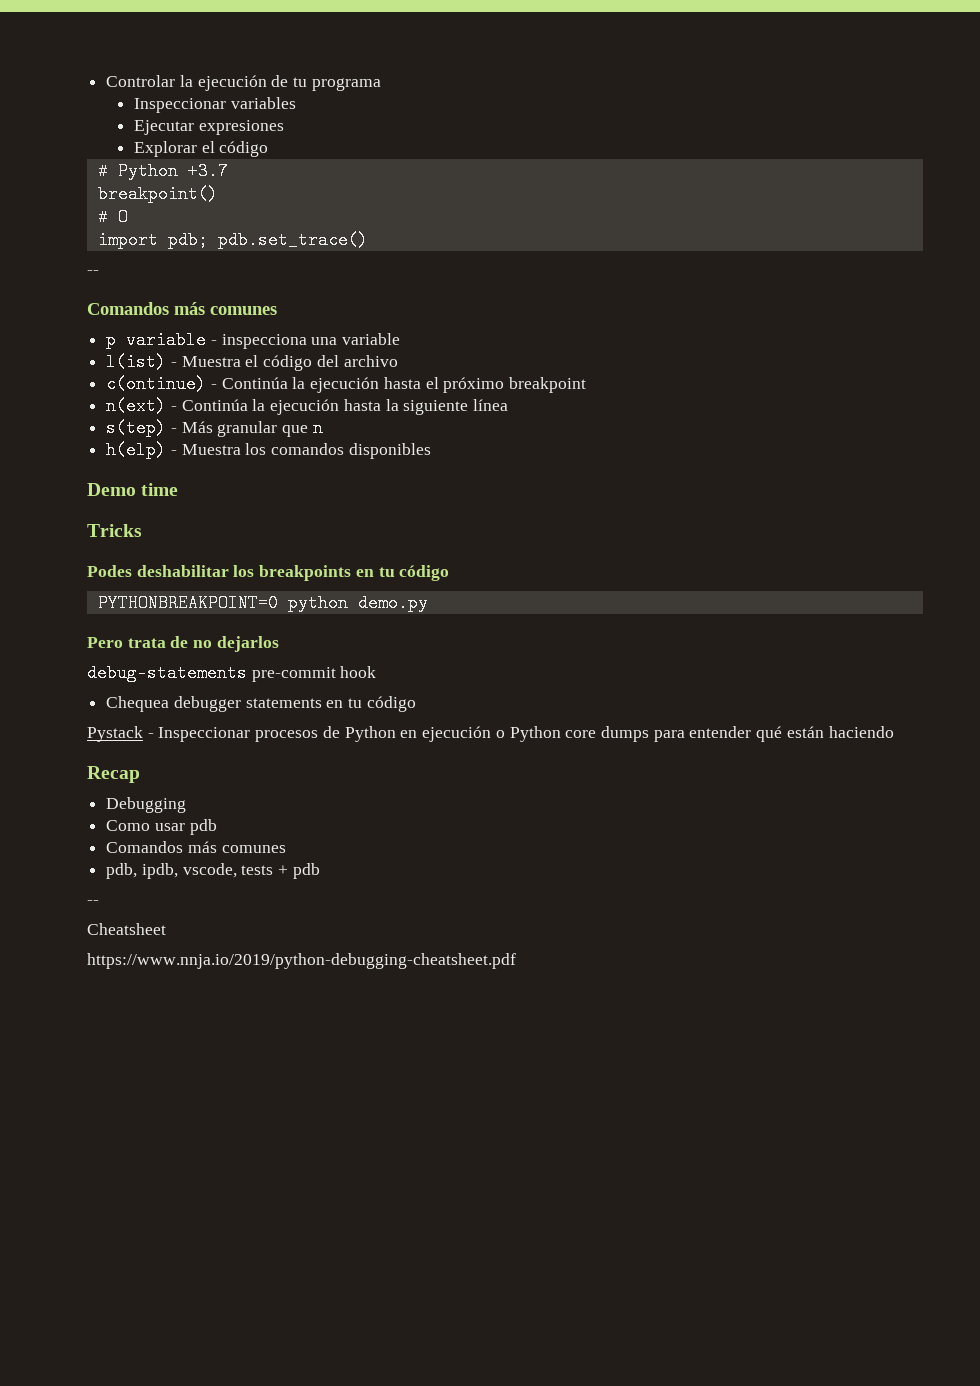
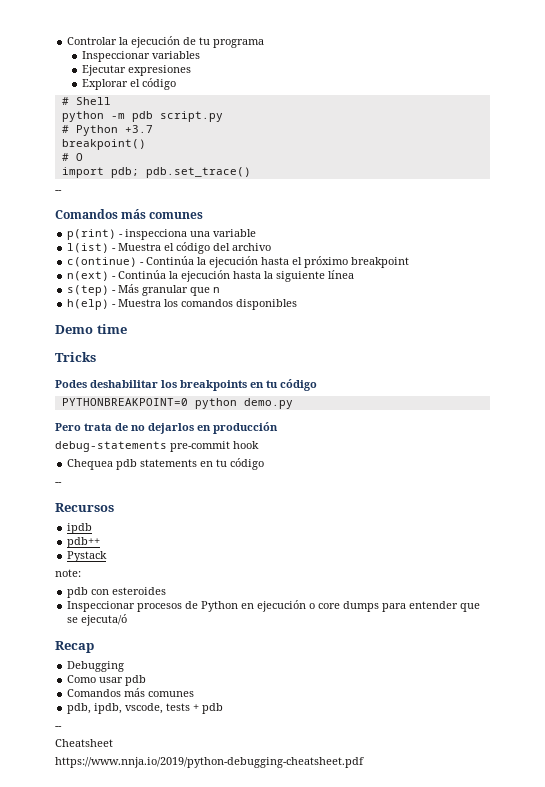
+ # Shell
+ python -m pdb script.py
- p variable - inspecciona una variable
+ p(rint) - inspecciona una variable
- Pero trata de no dejarlos
+ Pero trata de no dejarlos en producción
- Chequea debugger statements en tu código
- Pystack - Inspeccionar procesos de Python en ejecución o Python core dumps para entender qué están haciendo
+ Chequea pdb statements en tu código
+ --
+ Recursos
+ ipdb
+ pdb++
+ Pystack
+ note:
+ pdb con esteroides
+ Inspeccionar procesos de Python en ejecución o core dumps para entender que se ejecuta/ó

